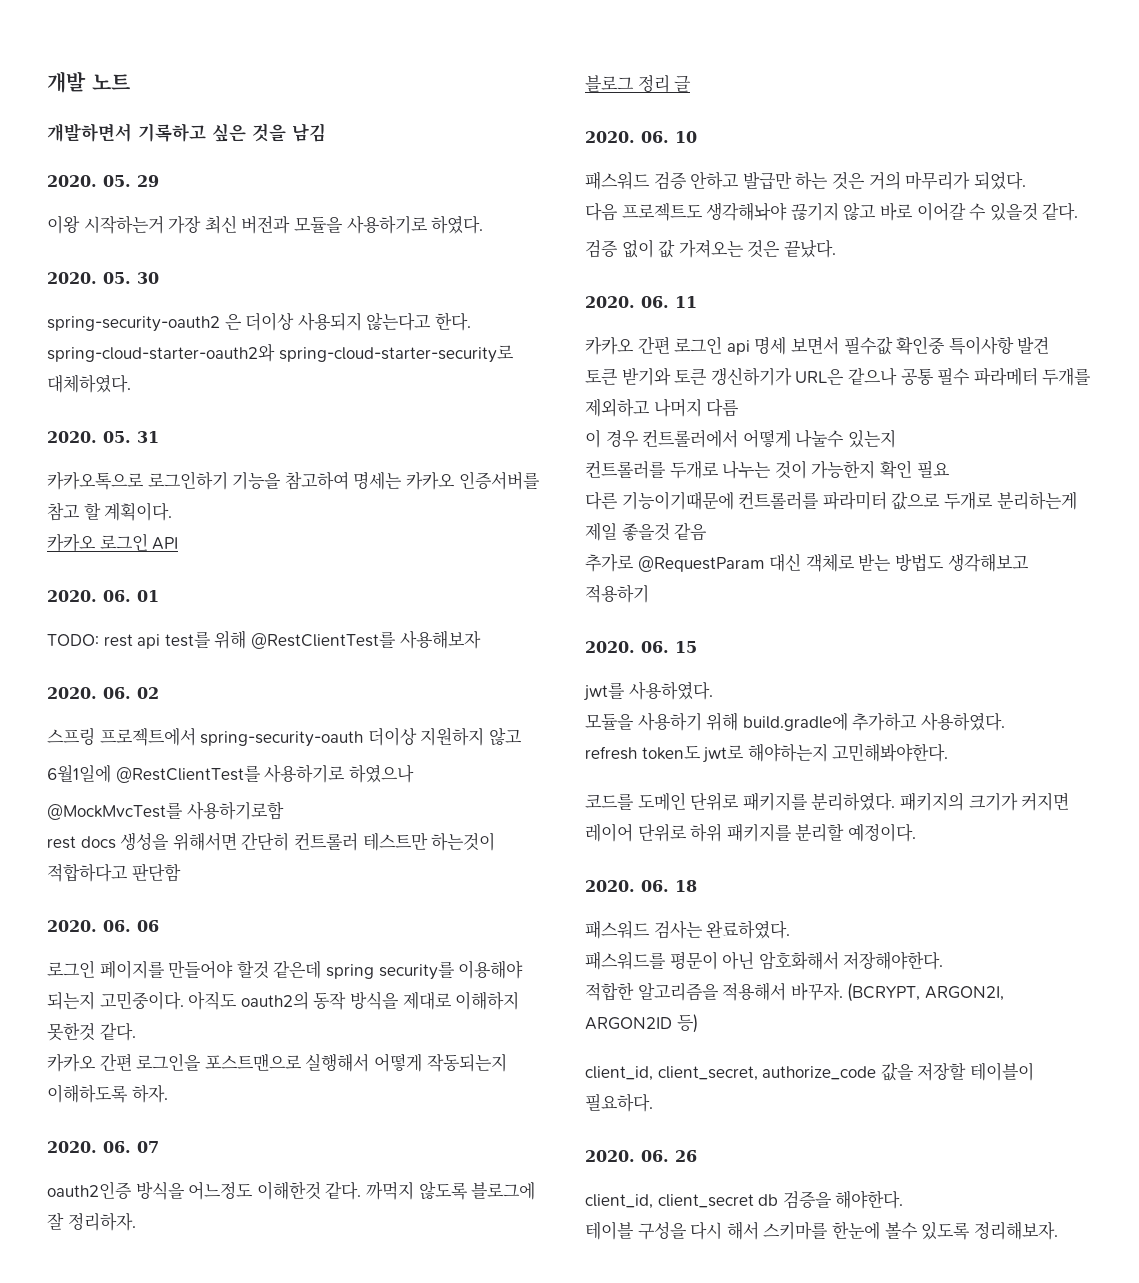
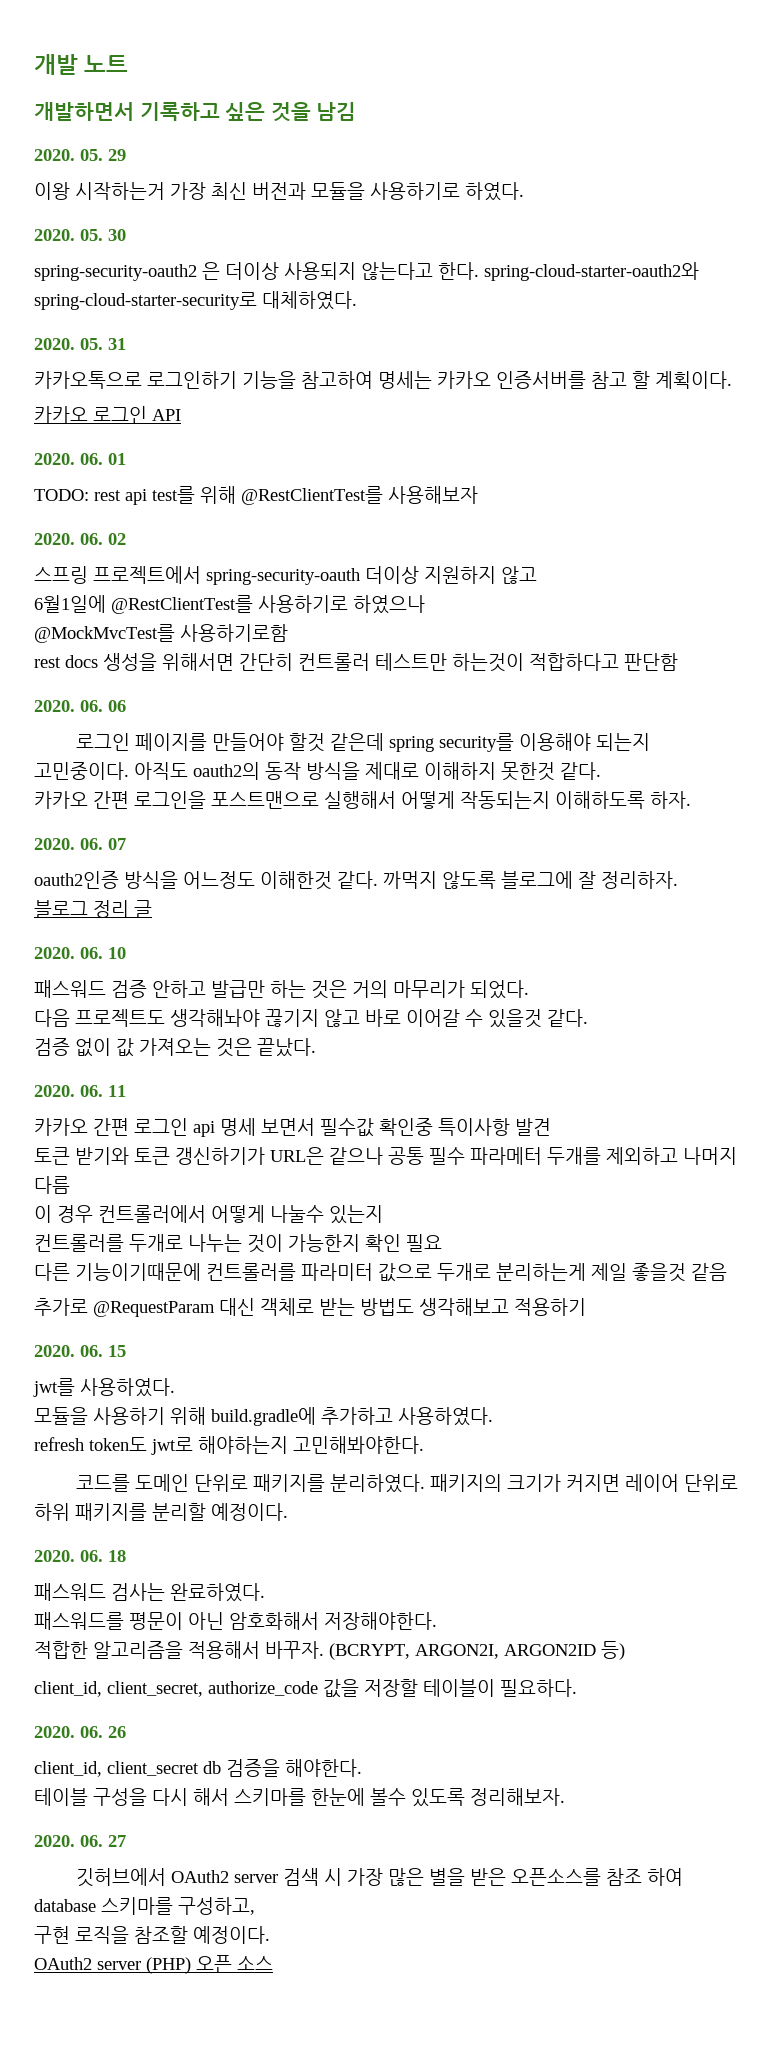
+ 2020. 06. 27
+ 깃허브에서 OAuth2 server 검색 시 가장 많은 별을 받은 오픈소스를 참조 하여 database 스키마를 구성하고,
+ 구현 로직을 참조할 예정이다.
+ OAuth2 server (PHP) 오픈 소스

